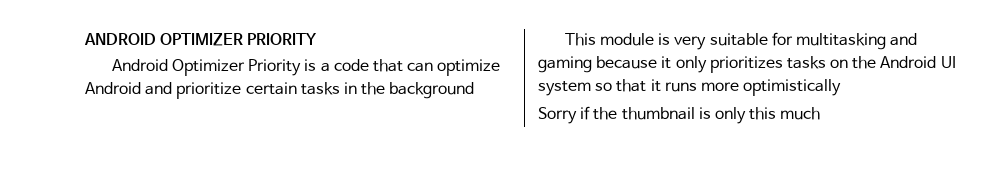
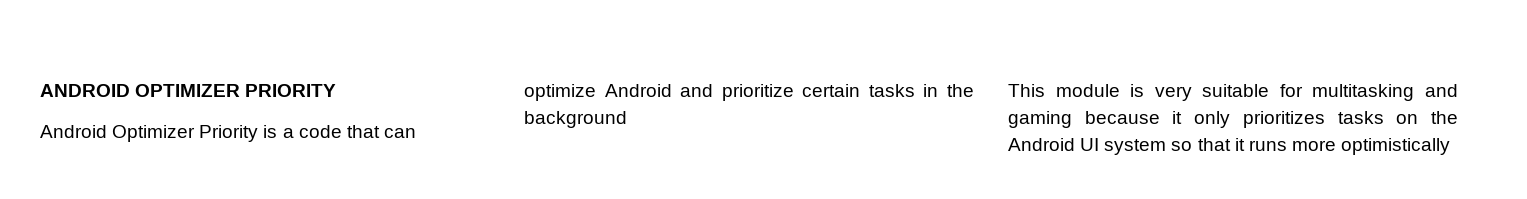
- Sorry if the thumbnail is only this much

